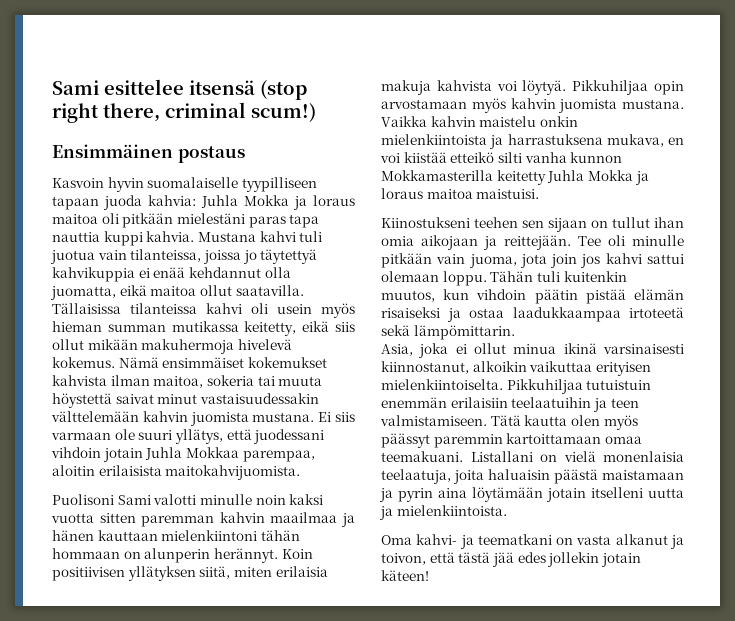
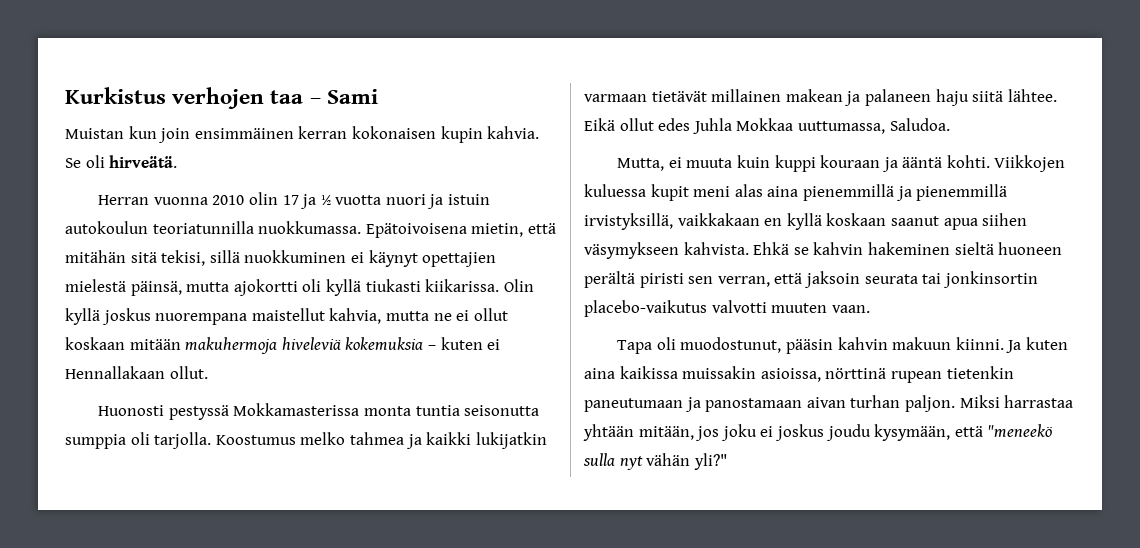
- Sami esittelee itsensä (stop right there, criminal scum!)
- Ensimmäinen postaus
- Kasvoin hyvin suomalaiselle tyypilliseen tapaan juoda kahvia: Juhla Mokka ja loraus maitoa oli pitkään mielestäni paras tapa nauttia kuppi kahvia. Mustana kahvi tuli juotua vain tilanteissa, joissa jo täytettyä kahvikuppia ei enää kehdannut olla juomatta, eikä maitoa ollut saatavilla. Tällaisissa tilanteissa kahvi oli usein myös hieman summan mutikassa keitetty, eikä siis ollut mikään makuhermoja hivelevä kokemus. Nämä ensimmäiset kokemukset kahvista ilman maitoa, sokeria tai muuta höystettä saivat minut vastaisuudessakin välttelemään kahvin juomista mustana. Ei siis varmaan ole suuri yllätys, että juodessani vihdoin jotain Juhla Mokkaa parempaa, aloitin erilaisista maitokahvijuomista.
- Puolisoni Sami valotti minulle noin kaksi vuotta sitten paremman kahvin maailmaa ja hänen kauttaan mielenkiintoni tähän hommaan on alunperin herännyt. Koin positiivisen yllätyksen siitä, miten erilaisia makuja kahvista voi löytyä. Pikkuhiljaa opin arvostamaan myös kahvin juomista mustana. Vaikka kahvin maistelu onkin mielenkiintoista ja harrastuksena mukava, en voi kiistää etteikö silti vanha kunnon Mokkamasterilla keitetty Juhla Mokka ja loraus maitoa maistuisi.
- Kiinostukseni teehen sen sijaan on tullut ihan omia aikojaan ja reittejään. Tee oli minulle pitkään vain juoma, jota join jos kahvi sattui olemaan loppu. Tähän tuli kuitenkin muutos, kun vihdoin päätin pistää elämän risaiseksi ja ostaa laadukkaampaa irtoteetä sekä lämpömittarin.
- Asia, joka ei ollut minua ikinä varsinaisesti kiinnostanut, alkoikin vaikuttaa erityisen mielenkiintoiselta. Pikkuhiljaa tutuistuin enemmän erilaisiin teelaatuihin ja teen valmistamiseen. Tätä kautta olen myös päässyt paremmin kartoittamaan omaa teemakuani. Listallani on vielä monenlaisia teelaatuja, joita haluaisin päästä maistamaan ja pyrin aina löytämään jotain itselleni uutta ja mielenkiintoista.
- Oma kahvi- ja teematkani on vasta alkanut ja toivon, että tästä jää edes jollekin jotain käteen!
+ Kurkistus verhojen taa – Sami
+ Muistan kun join ensimmäinen kerran kokonaisen kupin kahvia. Se oli hirveätä.
+ Herran vuonna 2010 olin 17 ja ½ vuotta nuori ja istuin autokoulun teoriatunnilla nuokkumassa. Epätoivoisena mietin, että mitähän sitä tekisi, sillä nuokkuminen ei käynyt opettajien mielestä päinsä, mutta ajokortti oli kyllä tiukasti kiikarissa. Olin kyllä joskus nuorempana maistellut kahvia, mutta ne ei ollut koskaan mitään makuhermoja hiveleviä kokemuksia – kuten ei Hennallakaan ollut.
+ Huonosti pestyssä Mokkamasterissa monta tuntia seisonutta sumppia oli tarjolla. Koostumus melko tahmea ja kaikki lukijatkin varmaan tietävät millainen makean ja palaneen haju siitä lähtee. Eikä ollut edes Juhla Mokkaa uuttumassa, Saludoa.
+ Mutta, ei muuta kuin kuppi kouraan ja ääntä kohti. Viikkojen kuluessa kupit meni alas aina pienemmillä ja pienemmillä irvistyksillä, vaikkakaan en kyllä koskaan saanut apua siihen väsymykseen kahvista. Ehkä se kahvin hakeminen sieltä huoneen perältä piristi sen verran, että jaksoin seurata tai jonkinsortin placebo-vaikutus valvotti muuten vaan.
+ Tapa oli muodostunut, pääsin kahvin makuun kiinni. Ja kuten aina kaikissa muissakin asioissa, nörttinä rupean tietenkin paneutumaan ja panostamaan aivan turhan paljon. Miksi harrastaa yhtään mitään, jos joku ei joskus joudu kysymään, että "meneekö sulla nyt vähän yli?"

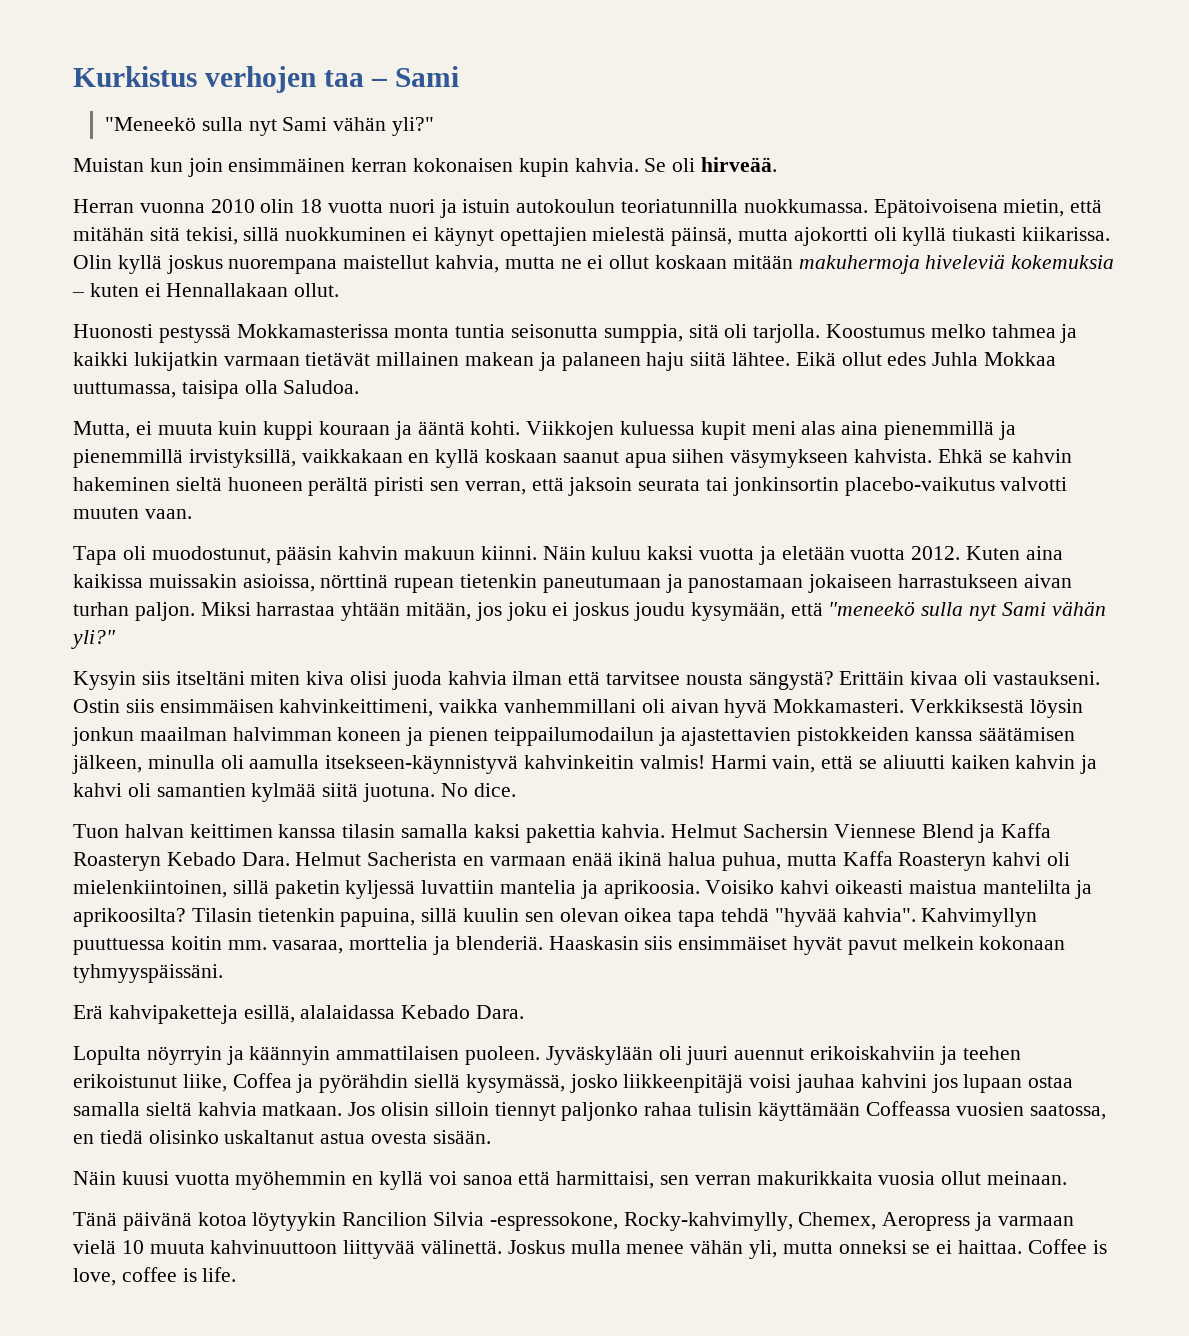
+ "Meneekö sulla nyt Sami vähän yli?"
- Se oli hirveätä.
+ Se oli hirveää.
- Herran vuonna 2010 olin 17 ja ½ vuotta nuori ja istuin autokoulun teoriatunnilla nuokkumassa.
+ Herran vuonna 2010 olin 18 vuotta nuori ja istuin autokoulun teoriatunnilla nuokkumassa.
- Huonosti pestyssä Mokkamasterissa monta tuntia seisonutta sumppia oli tarjolla.
+ Huonosti pestyssä Mokkamasterissa monta tuntia seisonutta sumppia, sitä oli tarjolla.
- Eikä ollut edes Juhla Mokkaa uuttumassa, Saludoa.
+ Eikä ollut edes Juhla Mokkaa uuttumassa, taisipa olla Saludoa.
- Ja kuten aina kaikissa muissakin asioissa, nörttinä rupean tietenkin paneutumaan ja panostamaan aivan turhan paljon.
+ Näin kuluu kaksi vuotta ja eletään vuotta 2012. Kuten aina kaikissa muissakin asioissa, nörttinä rupean tietenkin paneutumaan ja panostamaan jokaiseen harrastukseen aivan turhan paljon.
- Miksi harrastaa yhtään mitään, jos joku ei joskus joudu kysymään, että "meneekö sulla nyt vähän yli?"
+ Miksi harrastaa yhtään mitään, jos joku ei joskus joudu kysymään, että "meneekö sulla nyt Sami vähän yli?"
+ Kysyin siis itseltäni miten kiva olisi juoda kahvia ilman että tarvitsee nousta sängystä? Erittäin kivaa oli vastaukseni. Ostin siis ensimmäisen kahvinkeittimeni, vaikka vanhemmillani oli aivan hyvä Mokkamasteri. Verkkiksestä löysin jonkun maailman halvimman koneen ja pienen teippailumodailun ja ajastettavien pistokkeiden kanssa säätämisen jälkeen, minulla oli aamulla itsekseen-käynnistyvä kahvinkeitin valmis! Harmi vain, että se aliuutti kaiken kahvin ja kahvi oli samantien kylmää siitä juotuna. No dice.
+ Tuon halvan keittimen kanssa tilasin samalla kaksi pakettia kahvia. Helmut Sachersin Viennese Blend ja Kaffa Roasteryn Kebado Dara. Helmut Sacherista en varmaan enää ikinä halua puhua, mutta Kaffa Roasteryn kahvi oli mielenkiintoinen, sillä paketin kyljessä luvattiin mantelia ja aprikoosia. Voisiko kahvi oikeasti maistua mantelilta ja aprikoosilta? Tilasin tietenkin papuina, sillä kuulin sen olevan oikea tapa tehdä "hyvää kahvia". Kahvimyllyn puuttuessa koitin mm. vasaraa, morttelia ja blenderiä. Haaskasin siis ensimmäiset hyvät pavut melkein kokonaan tyhmyyspäissäni.
+ Erä kahvipaketteja esillä, alalaidassa Kebado Dara.
+ Lopulta nöyrryin ja käännyin ammattilaisen puoleen. Jyväskylään oli juuri auennut erikoiskahviin ja teehen erikoistunut liike, Coffea ja pyörähdin siellä kysymässä, josko liikkeenpitäjä voisi jauhaa kahvini jos lupaan ostaa samalla sieltä kahvia matkaan. Jos olisin silloin tiennyt paljonko rahaa tulisin käyttämään Coffeassa vuosien saatossa, en tiedä olisinko uskaltanut astua ovesta sisään.
+ Näin kuusi vuotta myöhemmin en kyllä voi sanoa että harmittaisi, sen verran makurikkaita vuosia ollut meinaan.
+ Tänä päivänä kotoa löytyykin Rancilion Silvia -espressokone, Rocky-kahvimylly, Chemex, Aeropress ja varmaan vielä 10 muuta kahvinuuttoon liittyvää välinettä. Joskus mulla menee vähän yli, mutta onneksi se ei haittaa. Coffee is love, coffee is life.

